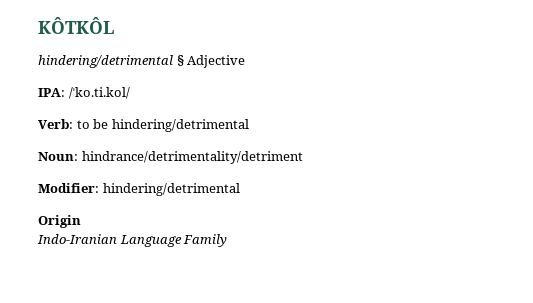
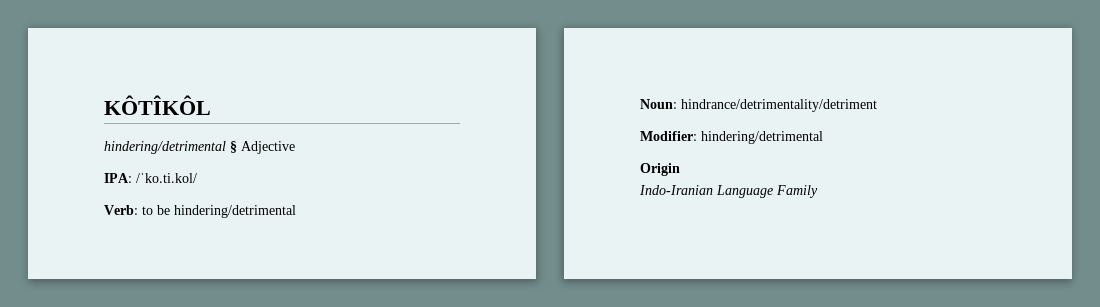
- KÔTKÔL
+ KÔTÎKÔL

